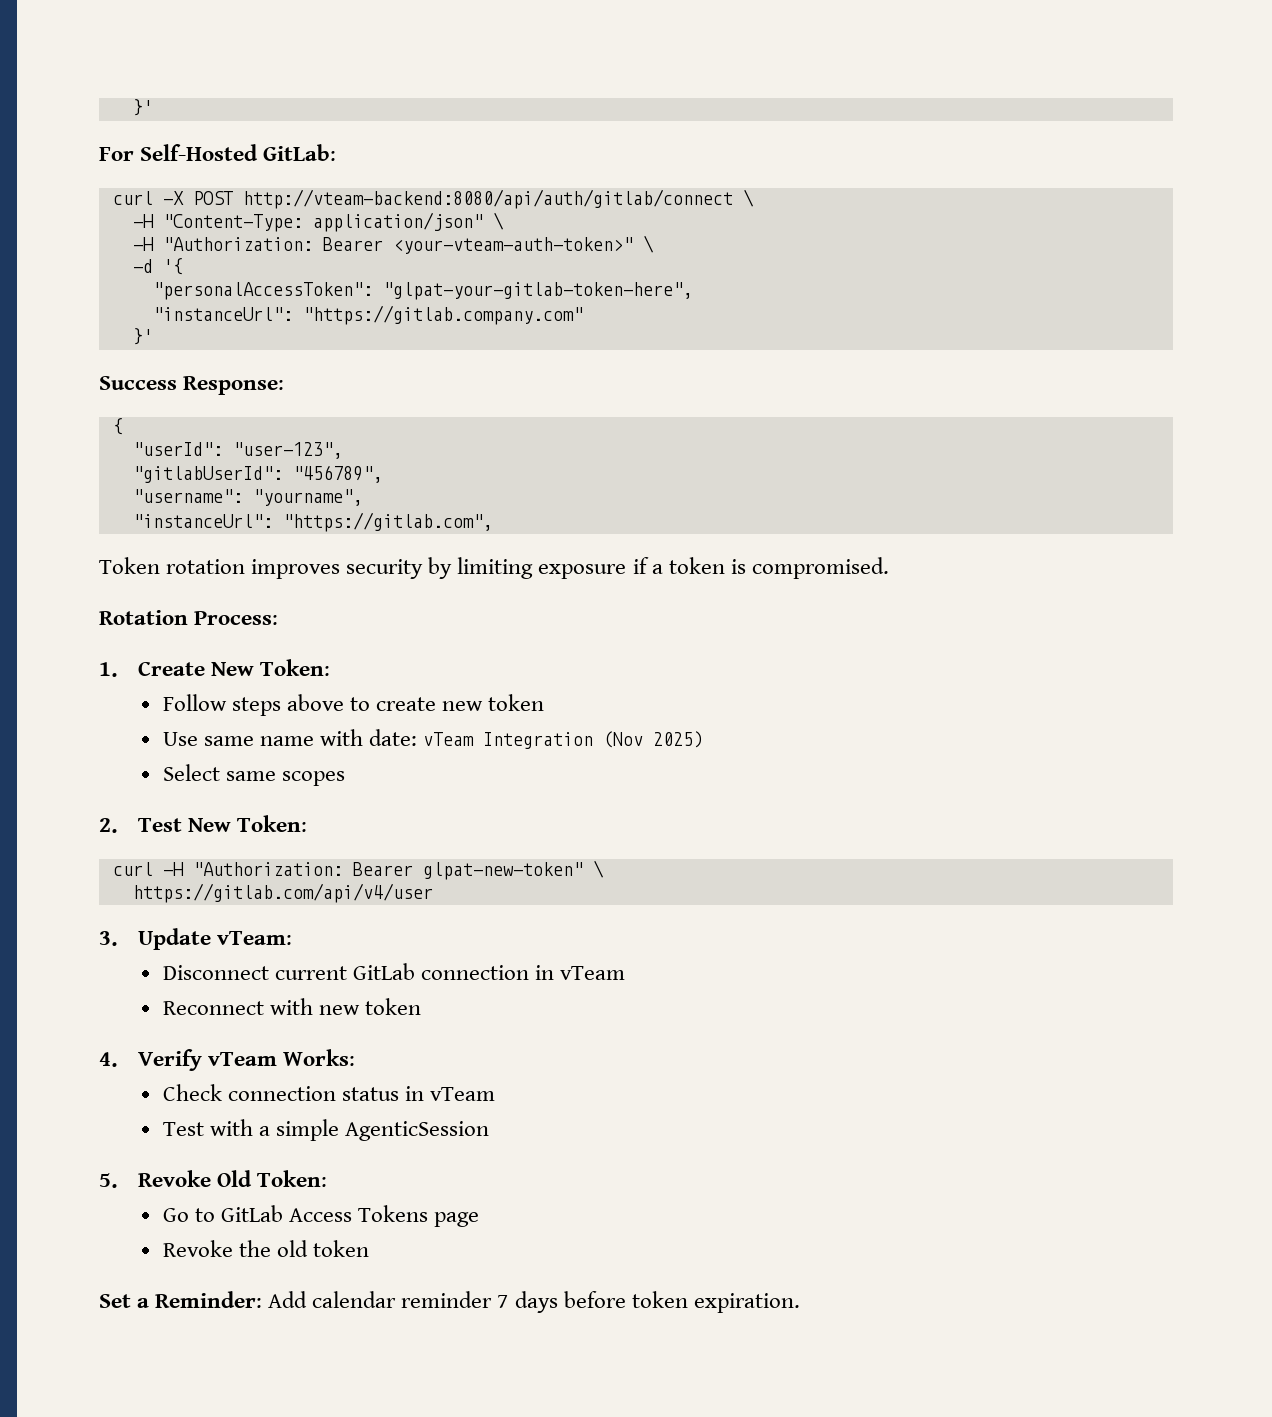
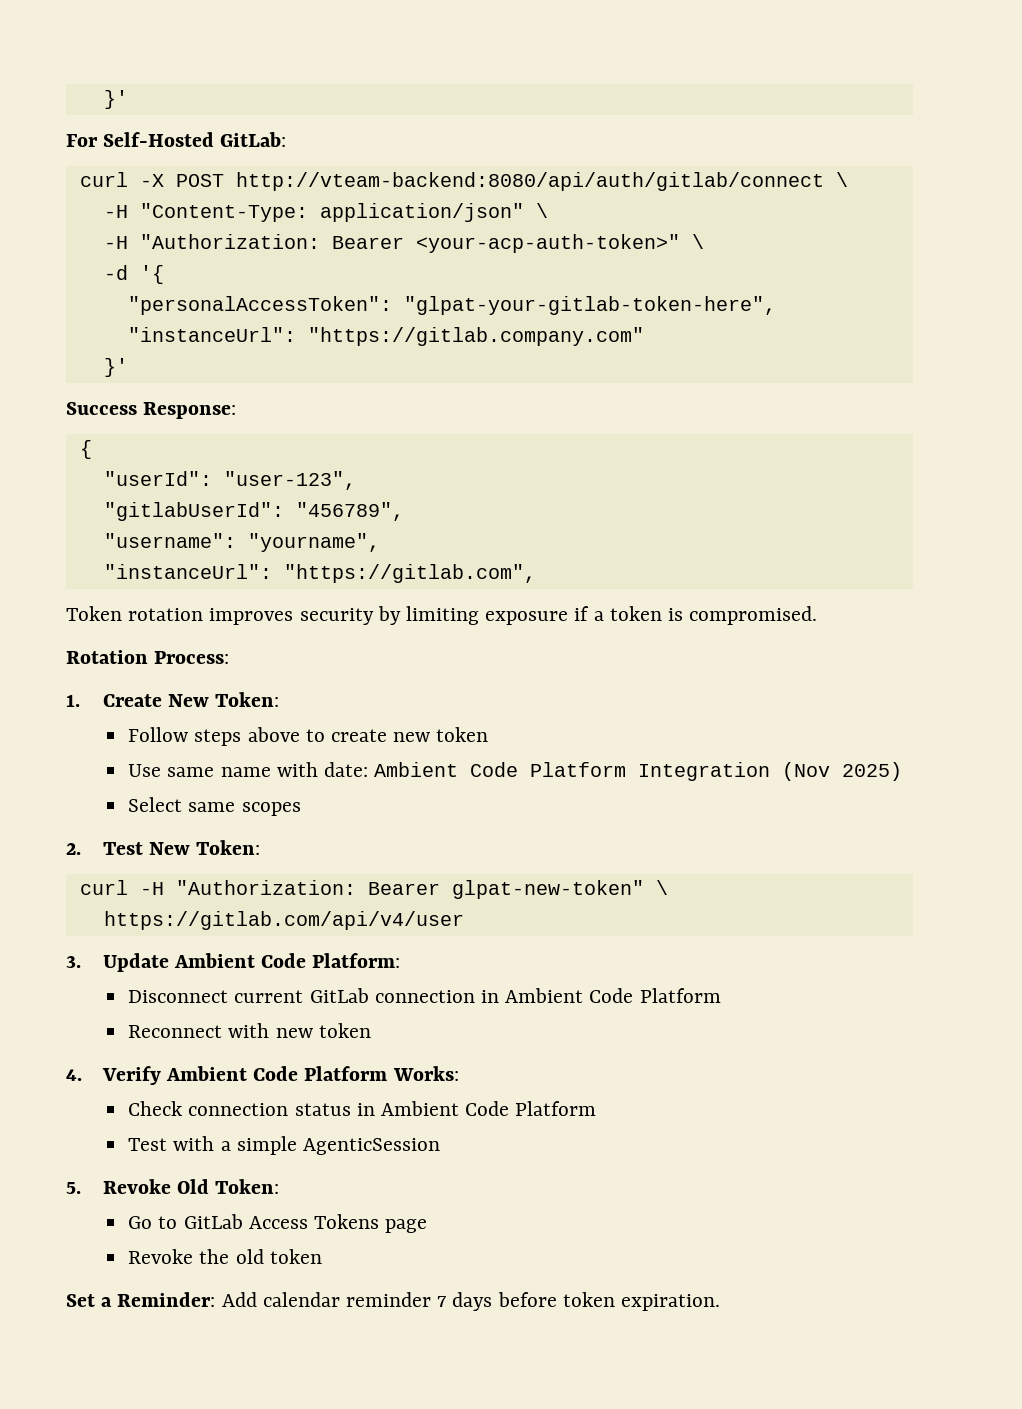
- -H "Authorization: Bearer <your-vteam-auth-token>" \
+ -H "Authorization: Bearer <your-acp-auth-token>" \
- Use same name with date: vTeam Integration (Nov 2025)
+ Use same name with date: Ambient Code Platform Integration (Nov 2025)
- 3. Update vTeam:
+ 3. Update Ambient Code Platform:
- Disconnect current GitLab connection in vTeam
+ Disconnect current GitLab connection in Ambient Code Platform
- 4. Verify vTeam Works:
+ 4. Verify Ambient Code Platform Works:
- Check connection status in vTeam
+ Check connection status in Ambient Code Platform

